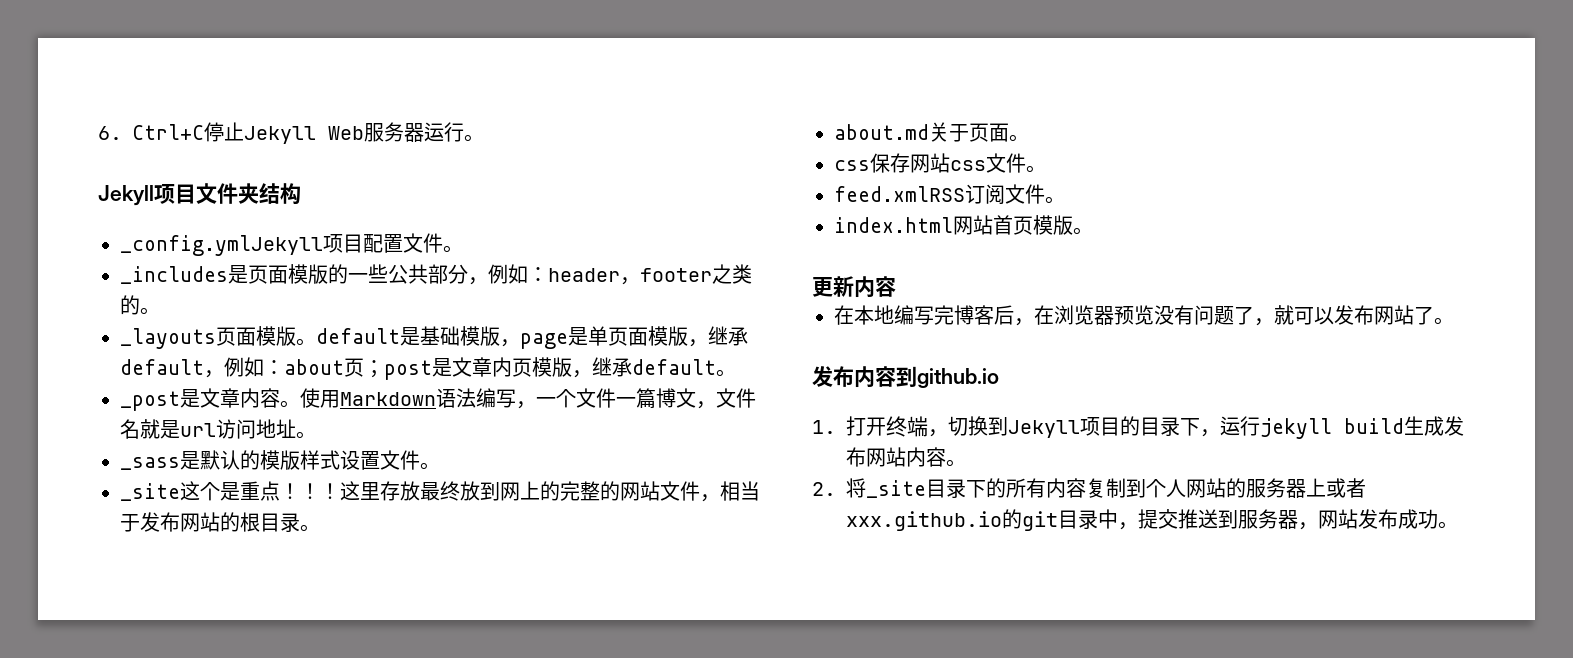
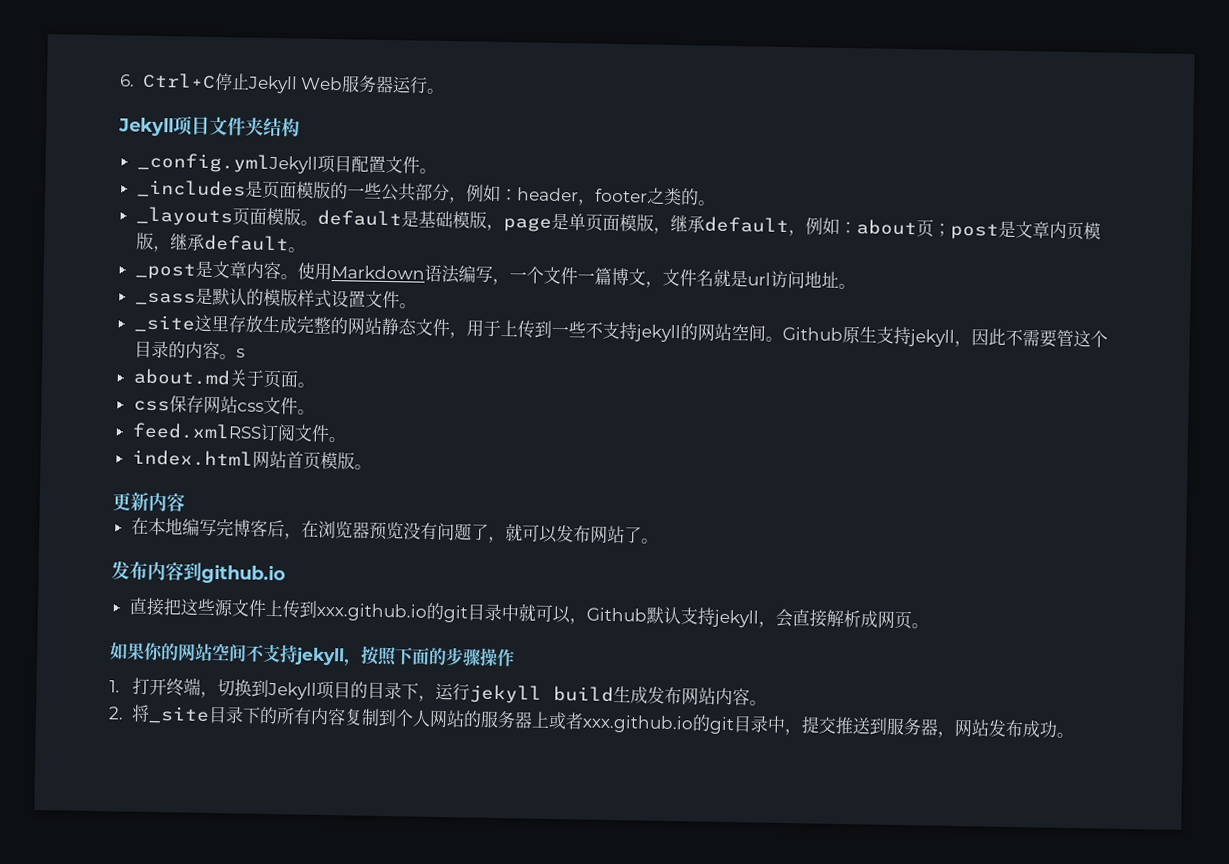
- _site这个是重点！！！这里存放最终放到网上的完整的网站文件，相当于发布网站的根目录。
+ _site这里存放生成完整的网站静态文件，用于上传到一些不支持jekyll的网站空间。Github原生支持jekyll，因此不需要管这个目录的内容。s
+ 直接把这些源文件上传到xxx.github.io的git目录中就可以，Github默认支持jekyll，会直接解析成网页。
+ 如果你的网站空间不支持jekyll，按照下面的步骤操作

